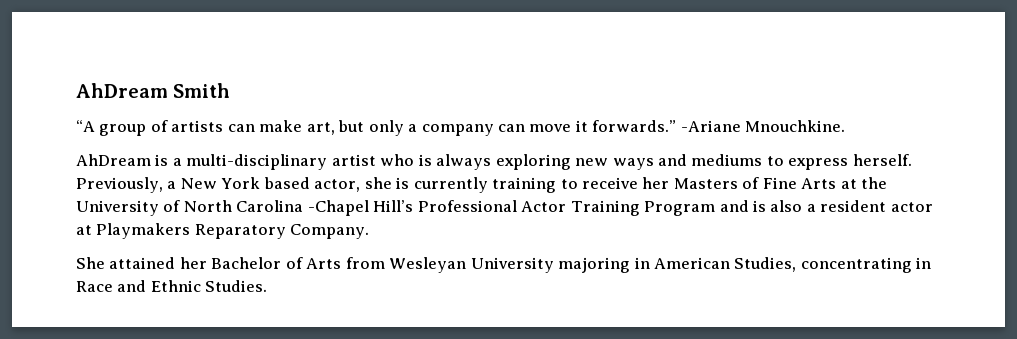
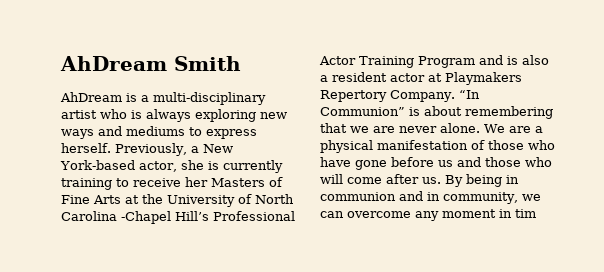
- “A group of artists can make art, but only a company can move it forwards.” -Ariane Mnouchkine.
- Previously, a New York based actor, she is currently training to receive her Masters of Fine Arts at the University of North Carolina -Chapel Hill’s Professional Actor Training Program and is also a resident actor at Playmakers Reparatory Company.
- She attained her Bachelor of Arts from Wesleyan University majoring in American Studies, concentrating in Race and Ethnic Studies.
+ Previously, a New York-based actor, she is currently training to receive her Masters of Fine Arts at the University of North Carolina -Chapel Hill’s Professional Actor Training Program and is also a resident actor at Playmakers Repertory Company. “In Communion” is about remembering that we are never alone. We are a physical manifestation of those who have gone before us and those who will come after us. By being in communion and in community, we can overcome any moment in tim

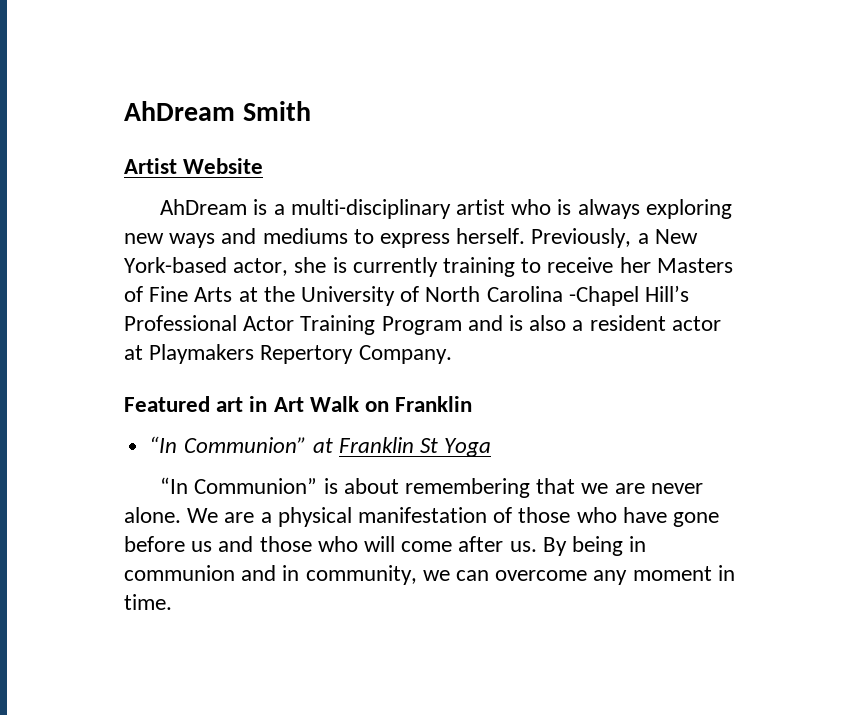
+ Artist Website
- Previously, a New York-based actor, she is currently training to receive her Masters of Fine Arts at the University of North Carolina -Chapel Hill’s Professional Actor Training Program and is also a resident actor at Playmakers Repertory Company. “In Communion” is about remembering that we are never alone.
+ Previously, a New York-based actor, she is currently training to receive her Masters of Fine Arts at the University of North Carolina -Chapel Hill’s Professional Actor Training Program and is also a resident actor at Playmakers Repertory Company.
+ Featured art in Art Walk on Franklin
+ “In Communion” at Franklin St Yoga
+ “In Communion” is about remembering that we are never alone.
- By being in communion and in community, we can overcome any moment in tim
+ By being in communion and in community, we can overcome any moment in time.

